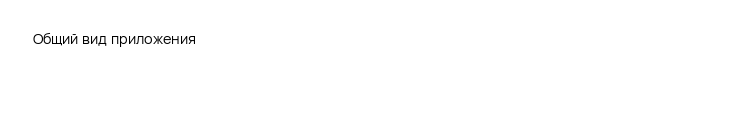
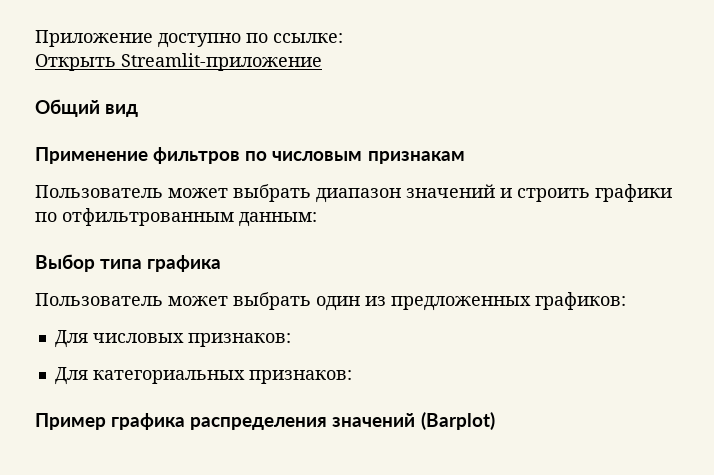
- Общий вид приложения
+ Приложение доступно по ссылке:
+ Открыть Streamlit-приложение
+ Общий вид
+ Применение фильтров по числовым признакам
+ Пользователь может выбрать диапазон значений и строить графики по отфильтрованным данным:
+ Выбор типа графика
+ Пользователь может выбрать один из предложенных графиков:
+ Для числовых признаков:
+ Для категориальных признаков:
+ Пример графика распределения значений (Barplot)

